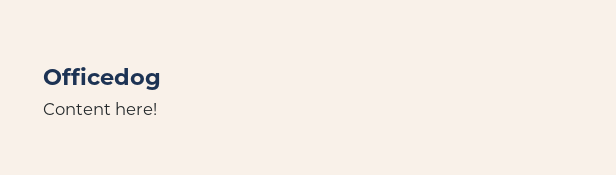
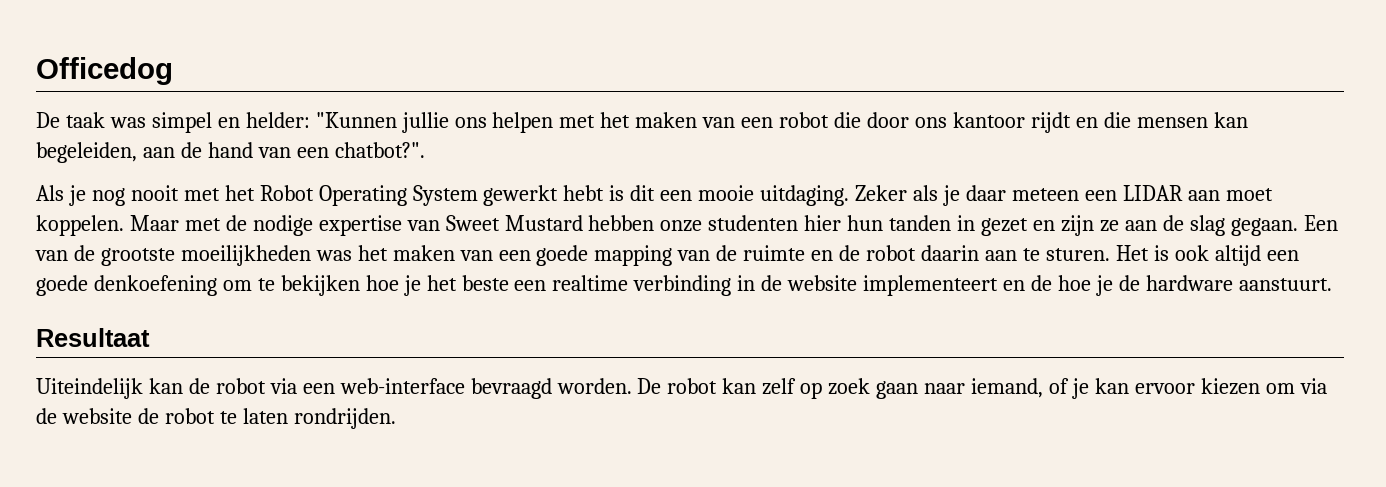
- Content here!
+ De taak was simpel en helder: "Kunnen jullie ons helpen met het maken van een robot die door ons kantoor rijdt en die mensen kan begeleiden, aan de hand van een chatbot?".
+ Als je nog nooit met het Robot Operating System gewerkt hebt is dit een mooie uitdaging. Zeker als je daar meteen een LIDAR aan moet koppelen. Maar met de nodige expertise van Sweet Mustard hebben onze studenten hier hun tanden in gezet en zijn ze aan de slag gegaan. Een van de grootste moeilijkheden was het maken van een goede mapping van de ruimte en de robot daarin aan te sturen. Het is ook altijd een goede denkoefening om te bekijken hoe je het beste een realtime verbinding in de website implementeert en de hoe je de hardware aanstuurt.
+ Resultaat
+ Uiteindelijk kan de robot via een web-interface bevraagd worden. De robot kan zelf op zoek gaan naar iemand, of je kan ervoor kiezen om via de website de robot te laten rondrijden.

